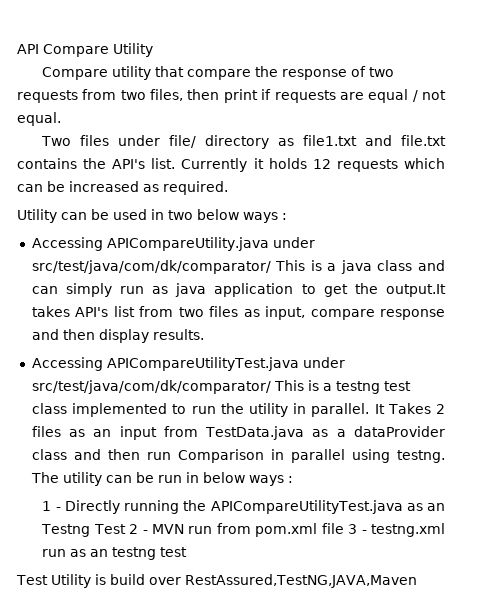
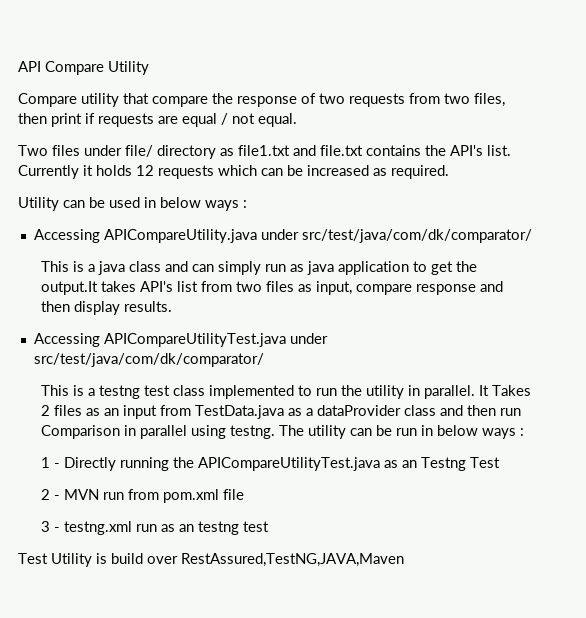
- Utility can be used in two below ways :
+ Utility can be used in below ways :
- Accessing APICompareUtility.java under src/test/java/com/dk/comparator/ This is a java class and can simply run as java application to get the output.It takes API's list from two files as input, compare response and then display results.
+ Accessing APICompareUtility.java under src/test/java/com/dk/comparator/
+ This is a java class and can simply run as java application to get the output.It takes API's list from two files as input, compare response and then display results.
- Accessing APICompareUtilityTest.java under src/test/java/com/dk/comparator/ This is a testng test class implemented to run the utility in parallel.
+ Accessing APICompareUtilityTest.java under src/test/java/com/dk/comparator/
+ This is a testng test class implemented to run the utility in parallel.
- 1 - Directly running the APICompareUtilityTest.java as an Testng Test 2 - MVN run from pom.xml file 3 - testng.xml run as an testng test
+ 1 - Directly running the APICompareUtilityTest.java as an Testng Test
+ 2 - MVN run from pom.xml file
+ 3 - testng.xml run as an testng test

